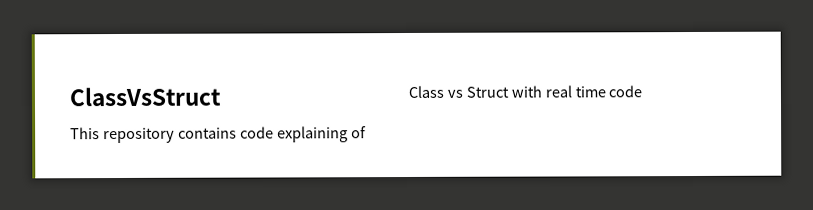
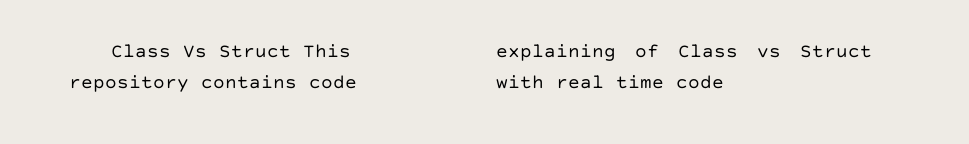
- ClassVsStruct
- This repository contains code explaining of Class vs Struct with real time code
+ Class Vs Struct This repository contains code explaining of Class vs Struct with real time code

